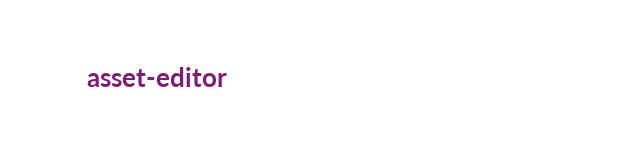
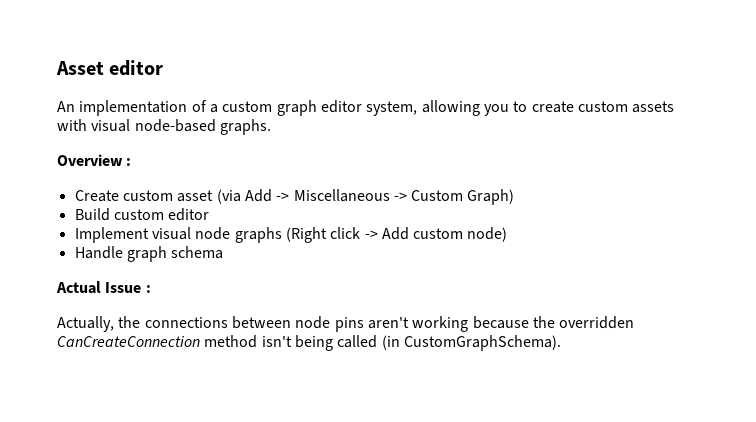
- asset-editor
+ Asset editor
+ An implementation of a custom graph editor system, allowing you to create custom assets with visual node-based graphs.
+ Overview :
+ Create custom asset (via Add -> Miscellaneous -> Custom Graph)
+ Build custom editor
+ Implement visual node graphs (Right click -> Add custom node)
+ Handle graph schema
+ Actual Issue :
+ Actually, the connections between node pins aren't working because the overridden CanCreateConnection method isn't being called (in CustomGraphSchema).

